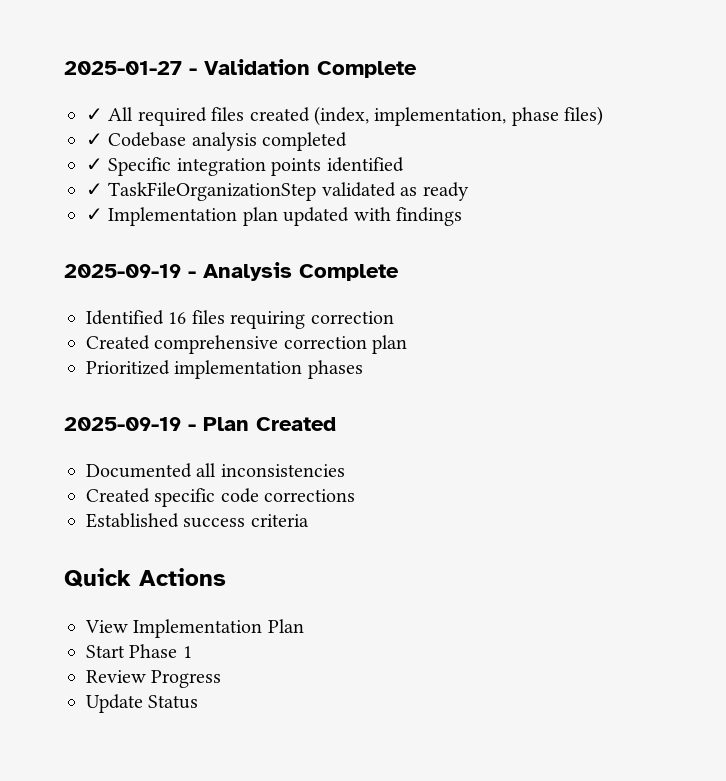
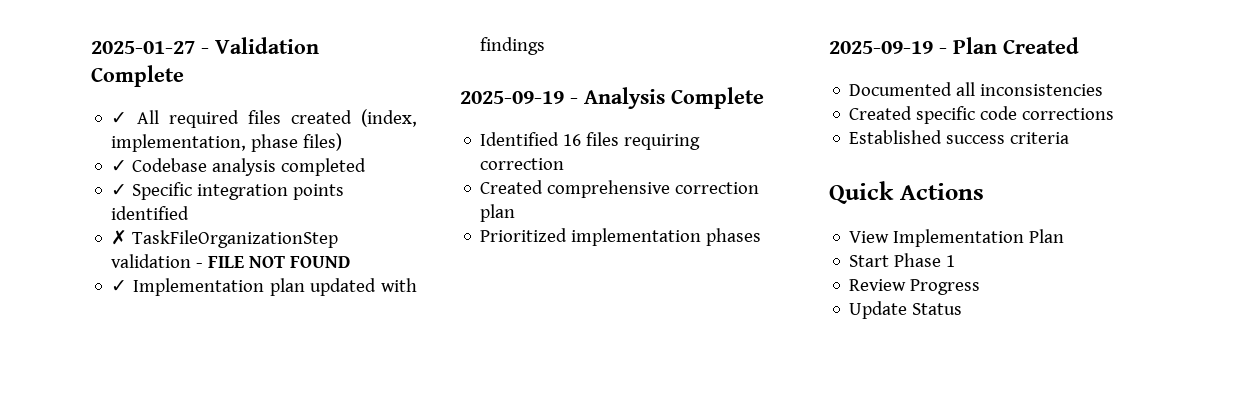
- ✓ TaskFileOrganizationStep validated as ready
+ ✗ TaskFileOrganizationStep validation - FILE NOT FOUND

